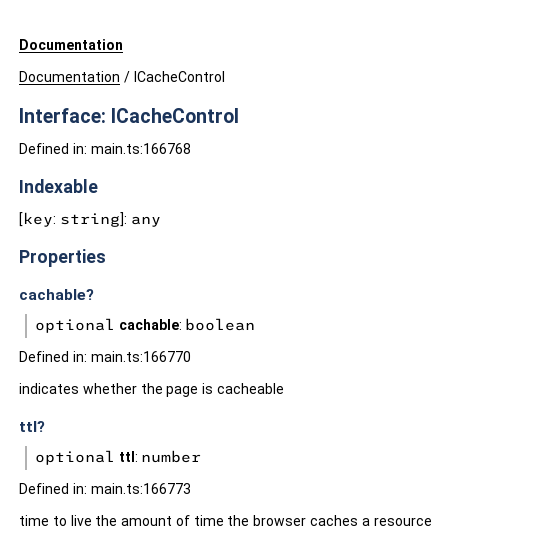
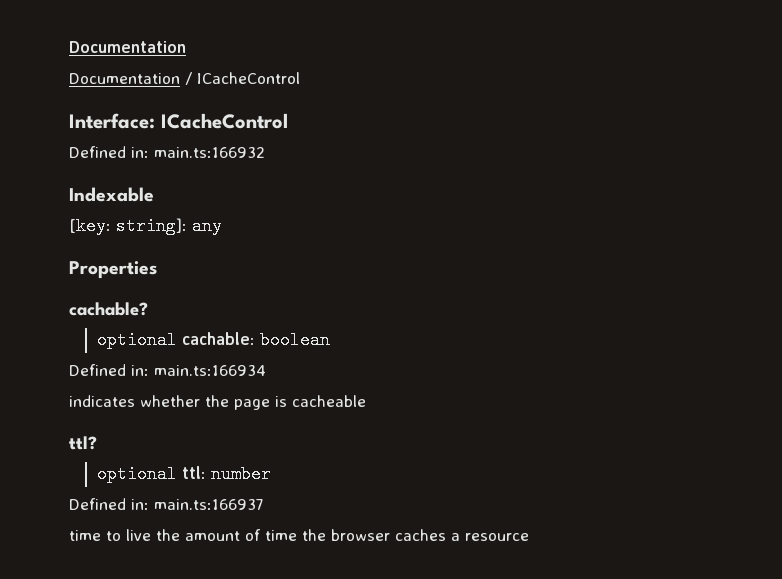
- Defined in: main.ts:166768
+ Defined in: main.ts:166932
- Defined in: main.ts:166770
+ Defined in: main.ts:166934
- Defined in: main.ts:166773
+ Defined in: main.ts:166937

